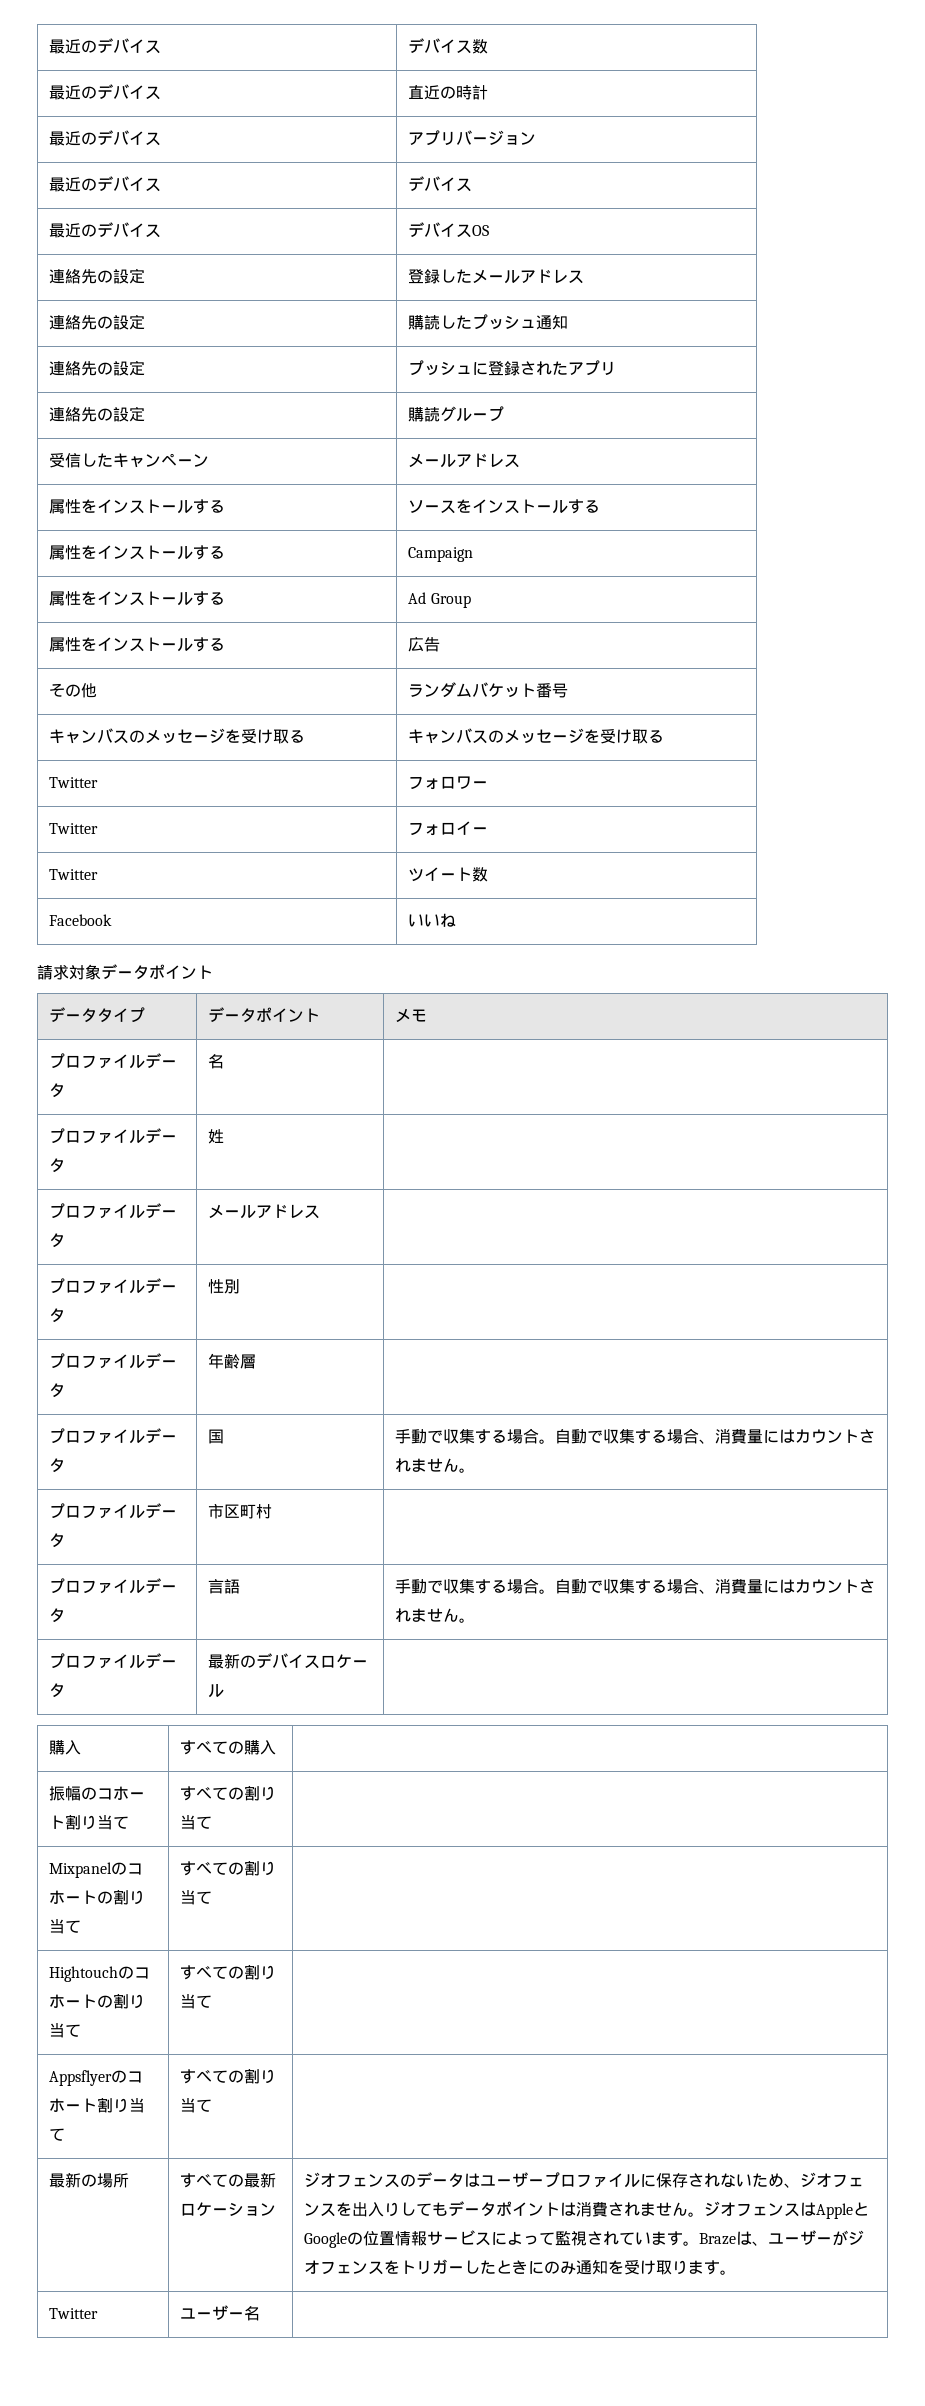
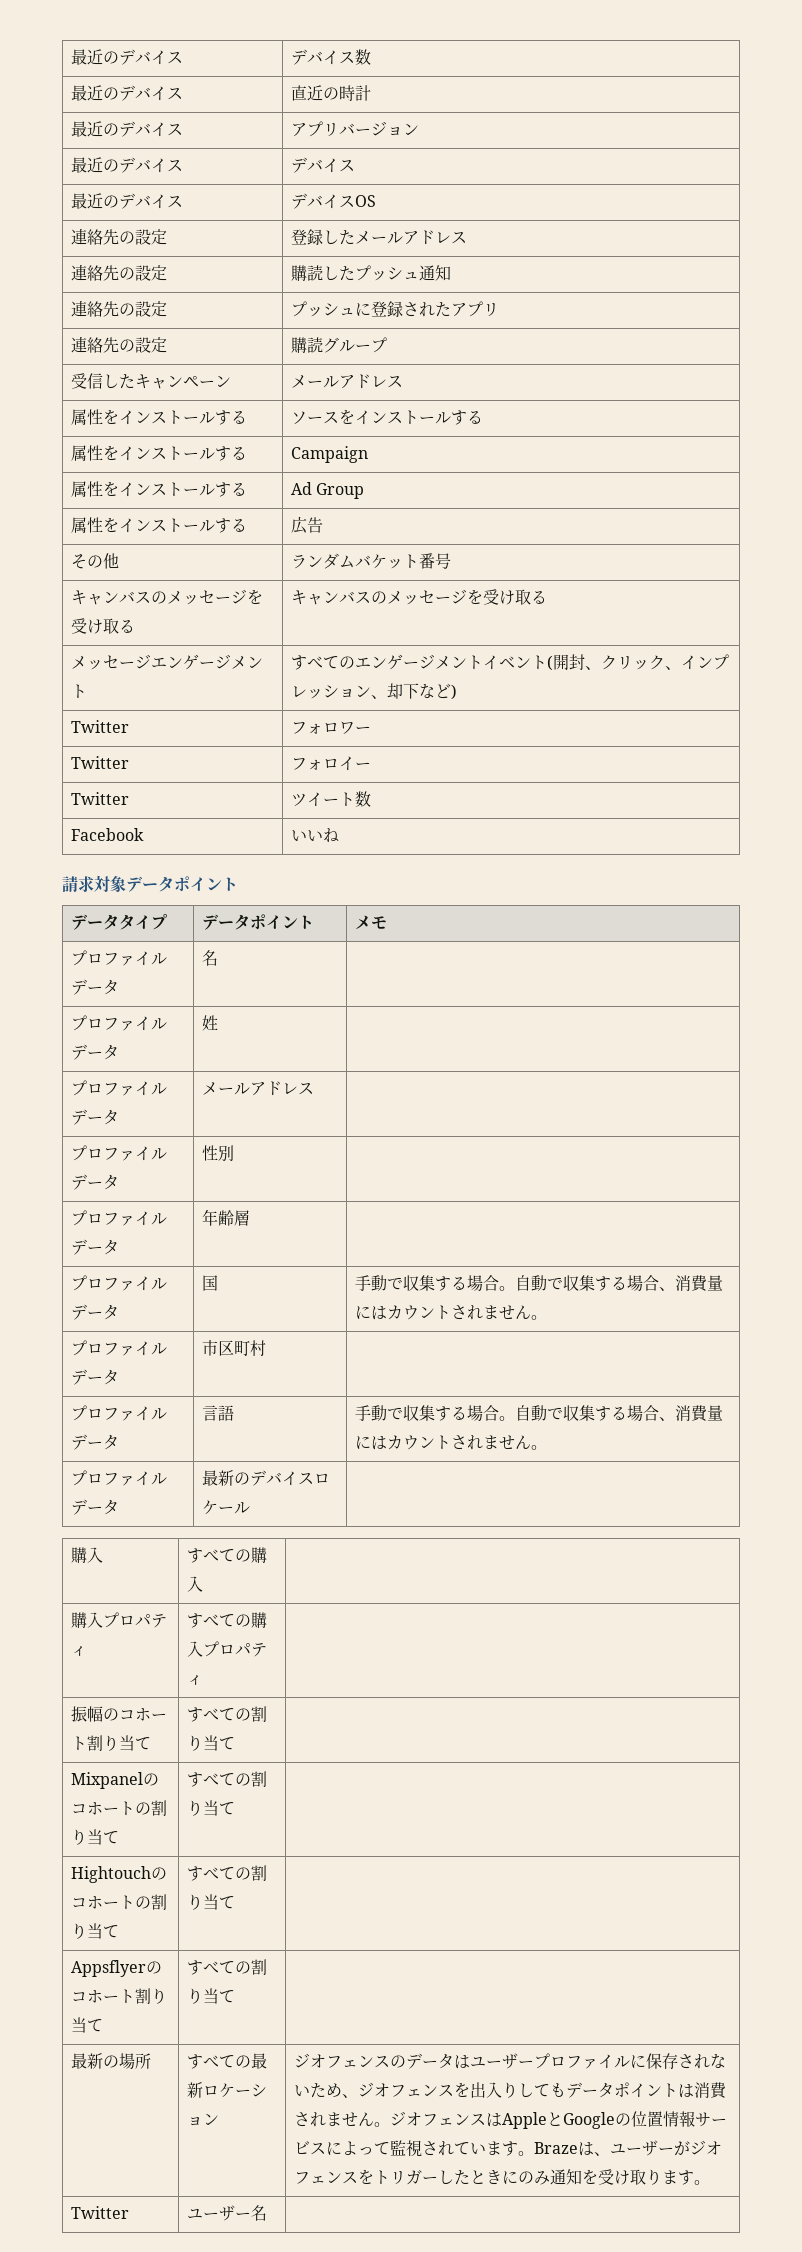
+ メッセージエンゲージメント | すべてのエンゲージメントイベント(開封、クリック、インプレッション、却下など)
+ 購入プロパティ | すべての購入プロパティ |

